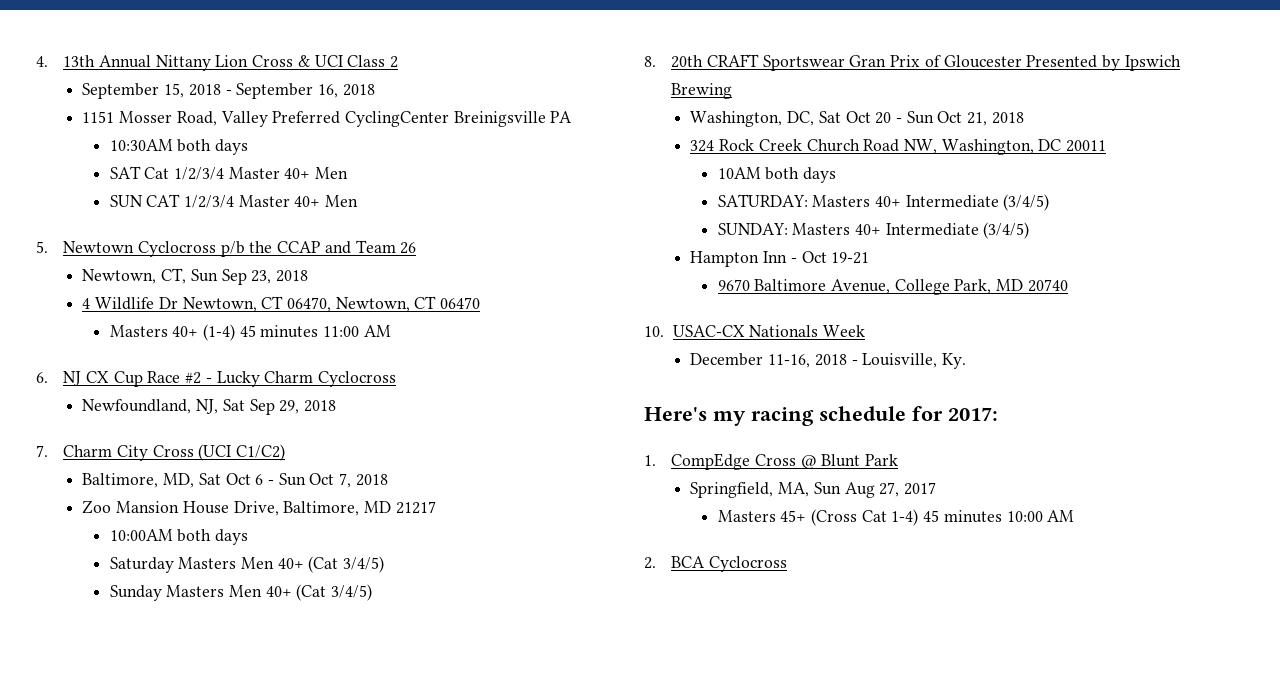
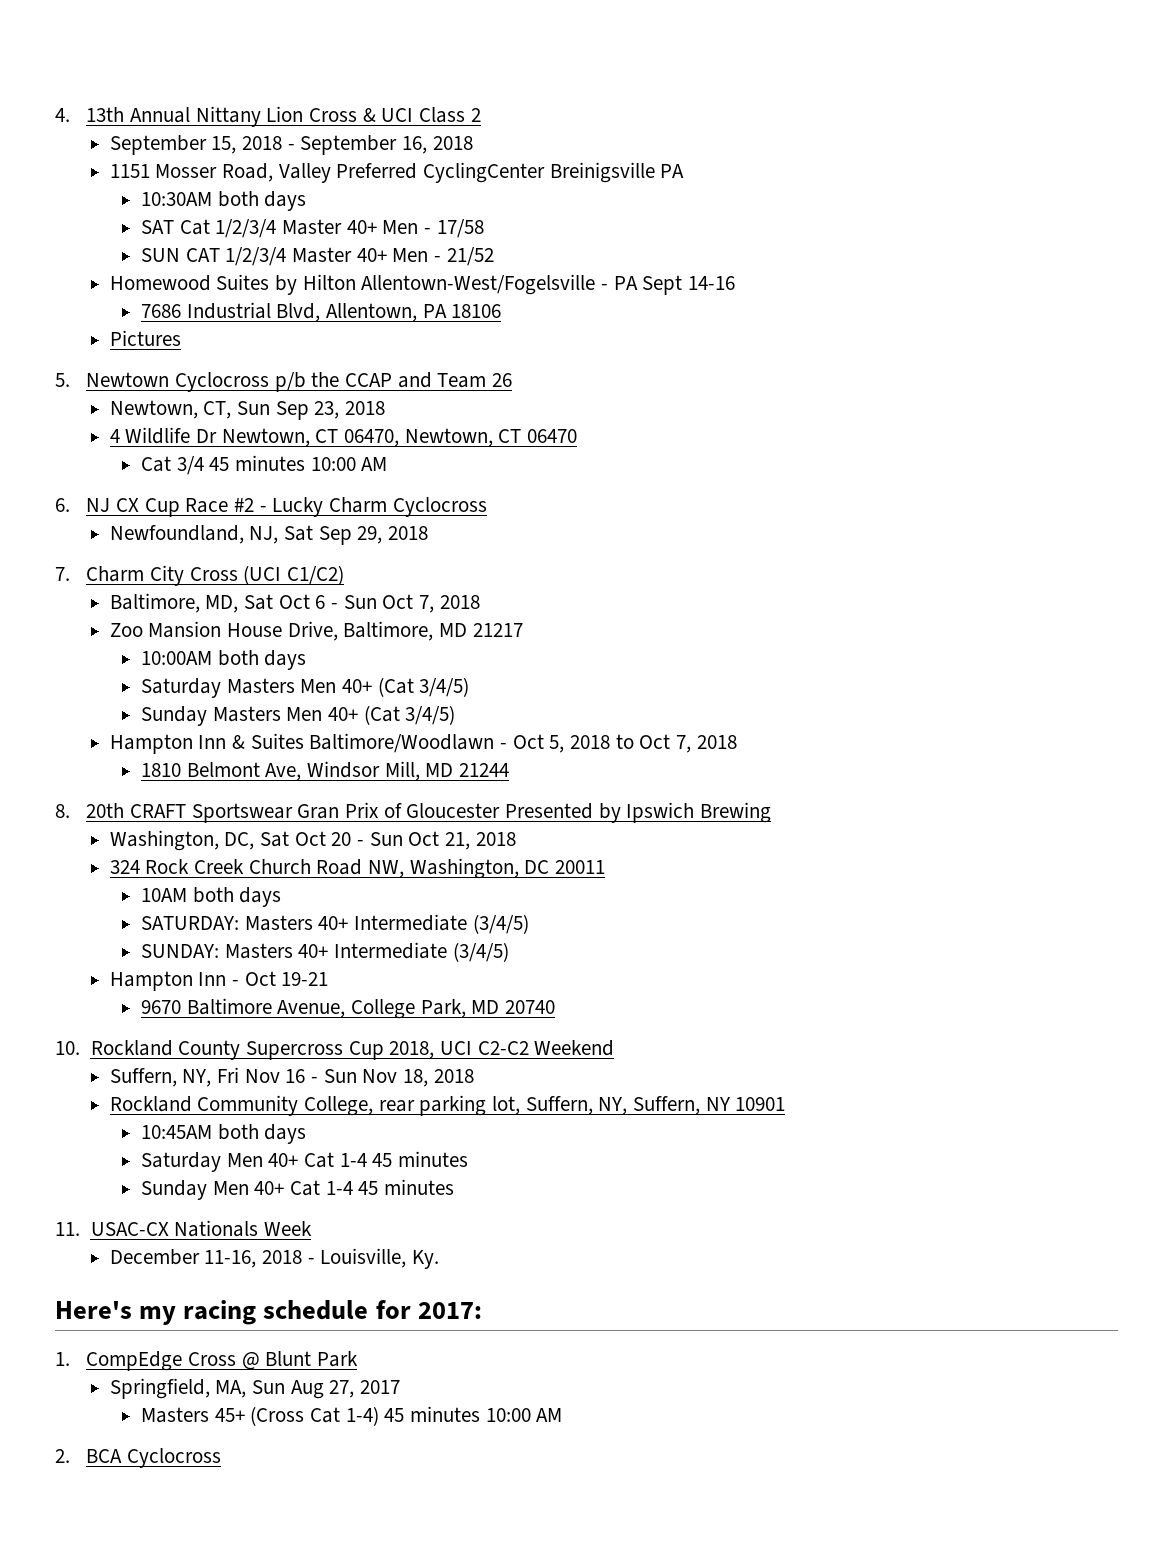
- SAT Cat 1/2/3/4 Master 40+ Men
+ SAT Cat 1/2/3/4 Master 40+ Men - 17/58
- SUN CAT 1/2/3/4 Master 40+ Men
+ SUN CAT 1/2/3/4 Master 40+ Men - 21/52
+ Homewood Suites by Hilton Allentown-West/Fogelsville - PA Sept 14-16
+ 7686 Industrial Blvd, Allentown, PA 18106
+ Pictures
- Masters 40+ (1-4) 45 minutes 11:00 AM
+ Cat 3/4 45 minutes 10:00 AM
+ Hampton Inn & Suites Baltimore/Woodlawn - Oct 5, 2018 to Oct 7, 2018
+ 1810 Belmont Ave, Windsor Mill, MD 21244
- 10. USAC-CX Nationals Week
+ 10. Rockland County Supercross Cup 2018, UCI C2-C2 Weekend
+ Suffern, NY, Fri Nov 16 - Sun Nov 18, 2018
+ Rockland Community College, rear parking lot, Suffern, NY, Suffern, NY 10901
+ 10:45AM both days
+ Saturday Men 40+ Cat 1-4 45 minutes
+ Sunday Men 40+ Cat 1-4 45 minutes
+ 11. USAC-CX Nationals Week

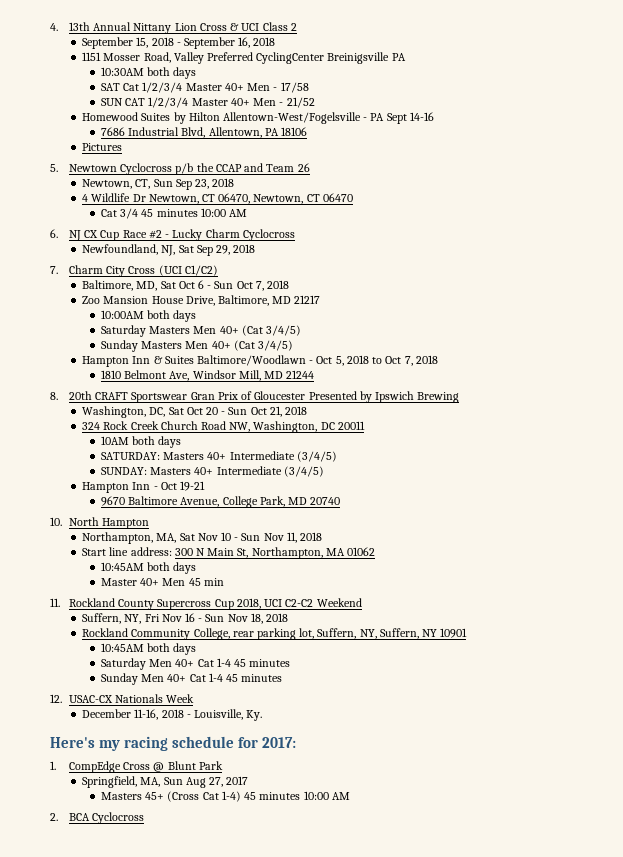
- 10. Rockland County Supercross Cup 2018, UCI C2-C2 Weekend
+ 10. North Hampton
+ Northampton, MA, Sat Nov 10 - Sun Nov 11, 2018
+ Start line address: 300 N Main St, Northampton, MA 01062
+ 10:45AM both days
+ Master 40+ Men 45 min
+ 11. Rockland County Supercross Cup 2018, UCI C2-C2 Weekend
- 11. USAC-CX Nationals Week
+ 12. USAC-CX Nationals Week

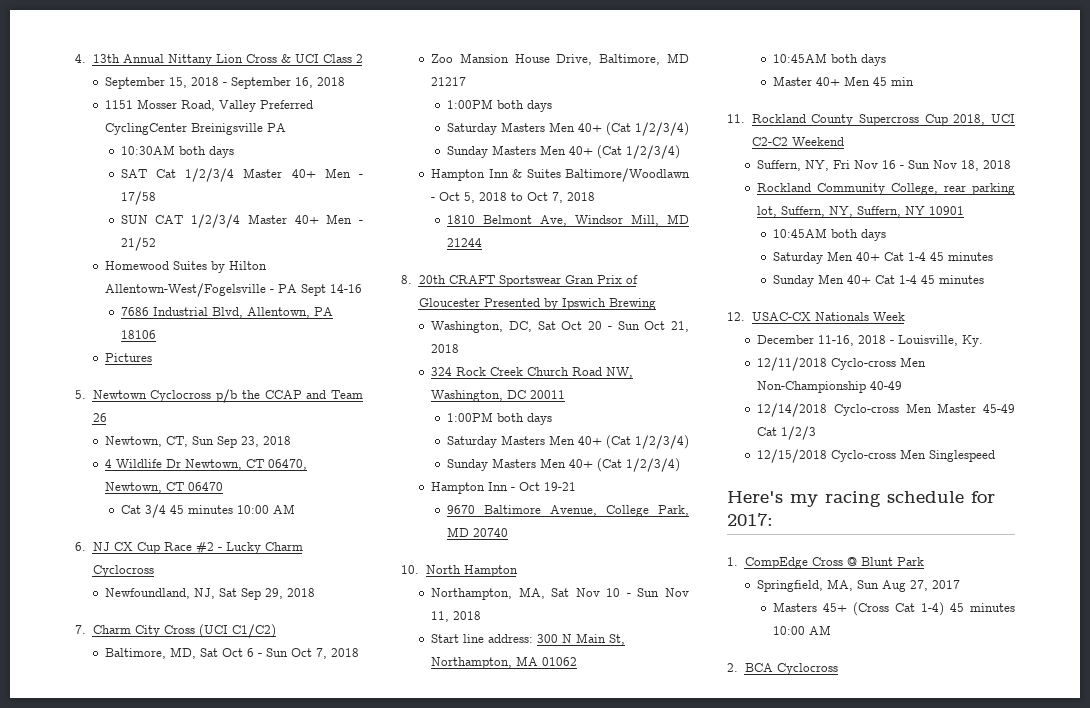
  Zoo Mansion House Drive, Baltimore, MD 21217
- 10:00AM both days
- Saturday Masters Men 40+ (Cat 3/4/5)
- Sunday Masters Men 40+ (Cat 3/4/5)
+ 1:00PM both days
+ Saturday Masters Men 40+ (Cat 1/2/3/4)
+ Sunday Masters Men 40+ (Cat 1/2/3/4)
  324 Rock Creek Church Road NW, Washington, DC 20011
- 10AM both days
- SATURDAY: Masters 40+ Intermediate (3/4/5)
- SUNDAY: Masters 40+ Intermediate (3/4/5)
+ 1:00PM both days
+ Saturday Masters Men 40+ (Cat 1/2/3/4)
+ Sunday Masters Men 40+ (Cat 1/2/3/4)
+ 12/11/2018 Cyclo-cross Men Non-Championship 40-49
+ 12/14/2018 Cyclo-cross Men Master 45-49 Cat 1/2/3
+ 12/15/2018 Cyclo-cross Men Singlespeed

